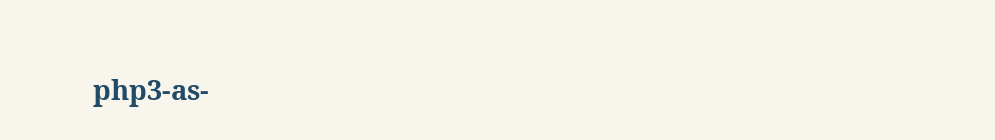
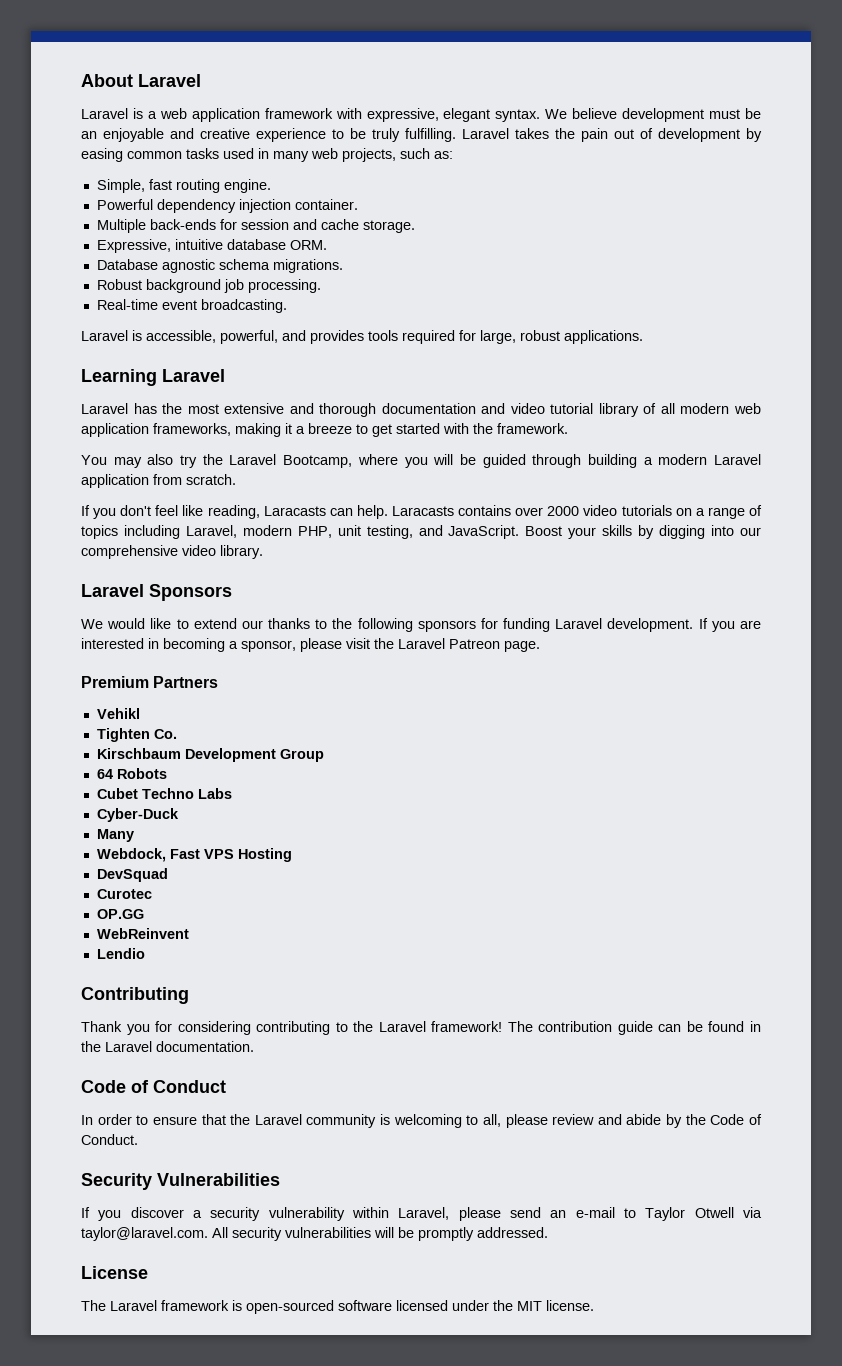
- php3-as-
+ About Laravel
+ Laravel is a web application framework with expressive, elegant syntax. We believe development must be an enjoyable and creative experience to be truly fulfilling. Laravel takes the pain out of development by easing common tasks used in many web projects, such as:
+ Simple, fast routing engine.
+ Powerful dependency injection container.
+ Multiple back-ends for session and cache storage.
+ Expressive, intuitive database ORM.
+ Database agnostic schema migrations.
+ Robust background job processing.
+ Real-time event broadcasting.
+ Laravel is accessible, powerful, and provides tools required for large, robust applications.
+ Learning Laravel
+ Laravel has the most extensive and thorough documentation and video tutorial library of all modern web application frameworks, making it a breeze to get started with the framework.
+ You may also try the Laravel Bootcamp, where you will be guided through building a modern Laravel application from scratch.
+ If you don't feel like reading, Laracasts can help. Laracasts contains over 2000 video tutorials on a range of topics including Laravel, modern PHP, unit testing, and JavaScript. Boost your skills by digging into our comprehensive video library.
+ Laravel Sponsors
+ We would like to extend our thanks to the following sponsors for funding Laravel development. If you are interested in becoming a sponsor, please visit the Laravel Patreon page.
+ Premium Partners
+ Vehikl
+ Tighten Co.
+ Kirschbaum Development Group
+ 64 Robots
+ Cubet Techno Labs
+ Cyber-Duck
+ Many
+ Webdock, Fast VPS Hosting
+ DevSquad
+ Curotec
+ OP.GG
+ WebReinvent
+ Lendio
+ Contributing
+ Thank you for considering contributing to the Laravel framework! The contribution guide can be found in the Laravel documentation.
+ Code of Conduct
+ In order to ensure that the Laravel community is welcoming to all, please review and abide by the Code of Conduct.
+ Security Vulnerabilities
+ If you discover a security vulnerability within Laravel, please send an e-mail to Taylor Otwell via taylor@laravel.com. All security vulnerabilities will be promptly addressed.
+ License
+ The Laravel framework is open-sourced software licensed under the MIT license.

